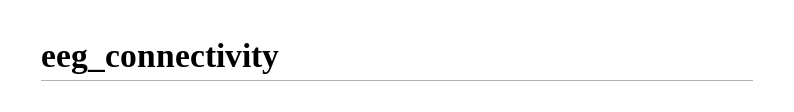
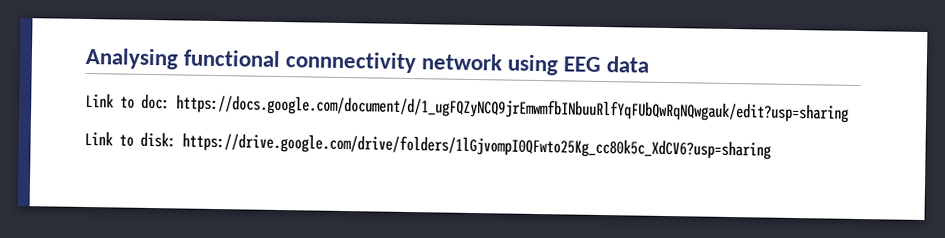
- eeg_connectivity
+ Analysing functional connnectivity network using EEG data
+ Link to doc: https://docs.google.com/document/d/1_ugFQZyNCQ9jrEmwmfbINbuuRlfYqFUbQwRqNQwgauk/edit?usp=sharing
+ Link to disk: https://drive.google.com/drive/folders/1lGjvompI0QFwto25Kg_cc80k5c_XdCV6?usp=sharing

